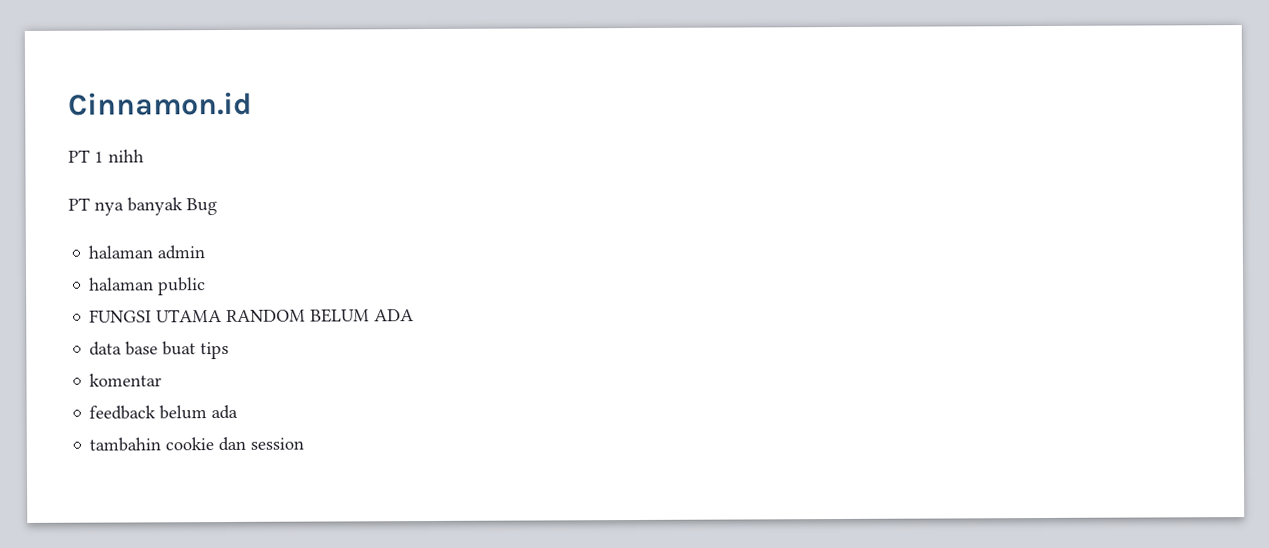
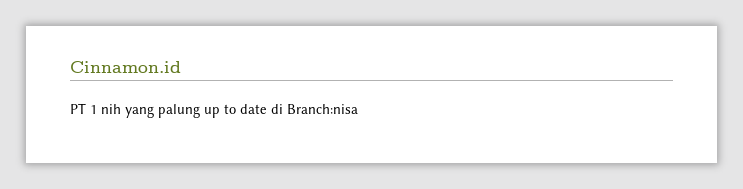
- PT 1 nihh
- PT nya banyak Bug
- halaman admin
- halaman public
- FUNGSI UTAMA RANDOM BELUM ADA
- data base buat tips
- komentar
- feedback belum ada
- tambahin cookie dan session
+ PT 1 nih yang palung up to date di Branch:nisa

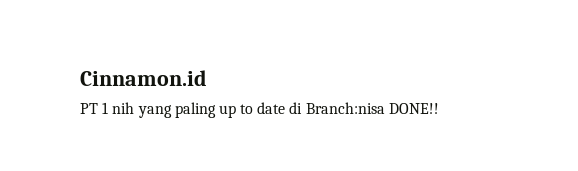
- PT 1 nih yang palung up to date di Branch:nisa
+ PT 1 nih yang paling up to date di Branch:nisa DONE!!

